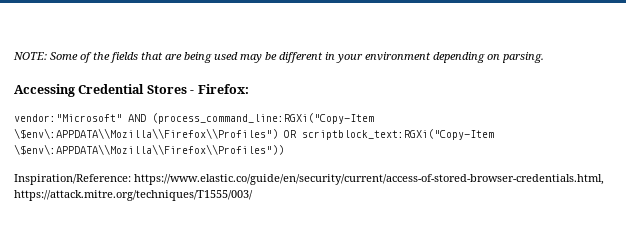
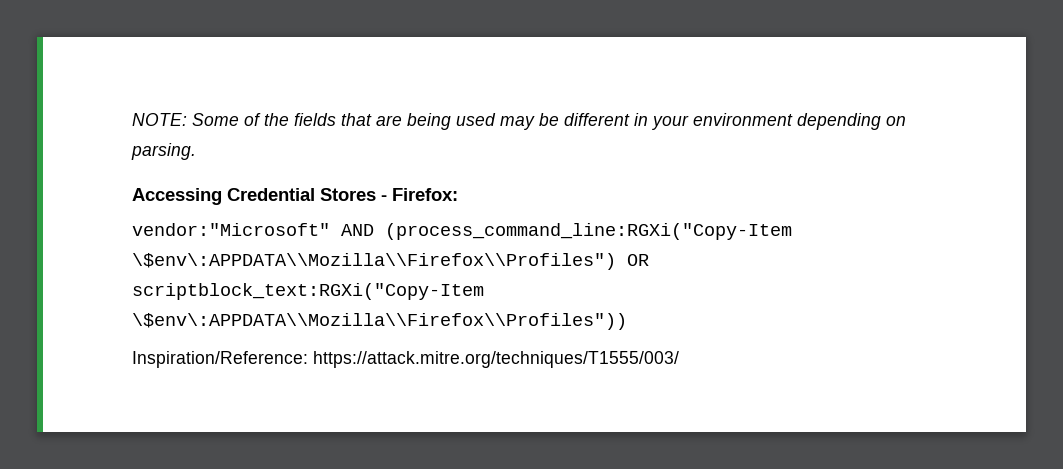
- Inspiration/Reference: https://www.elastic.co/guide/en/security/current/access-of-stored-browser-credentials.html, https://attack.mitre.org/techniques/T1555/003/
+ Inspiration/Reference: https://attack.mitre.org/techniques/T1555/003/

